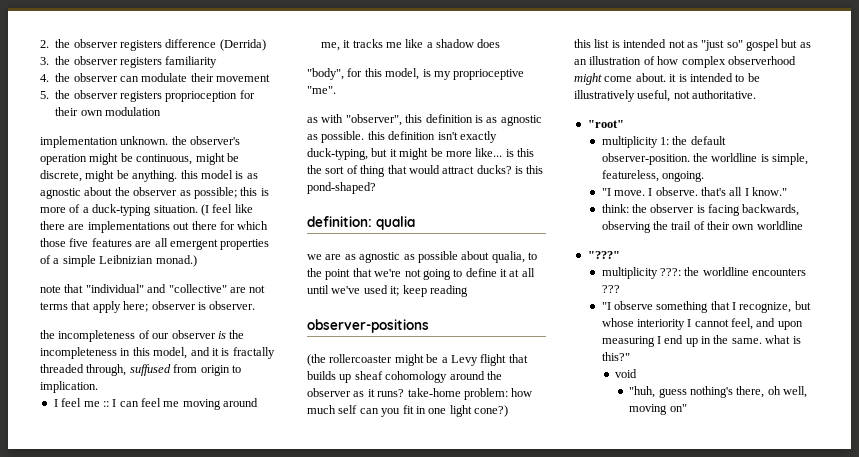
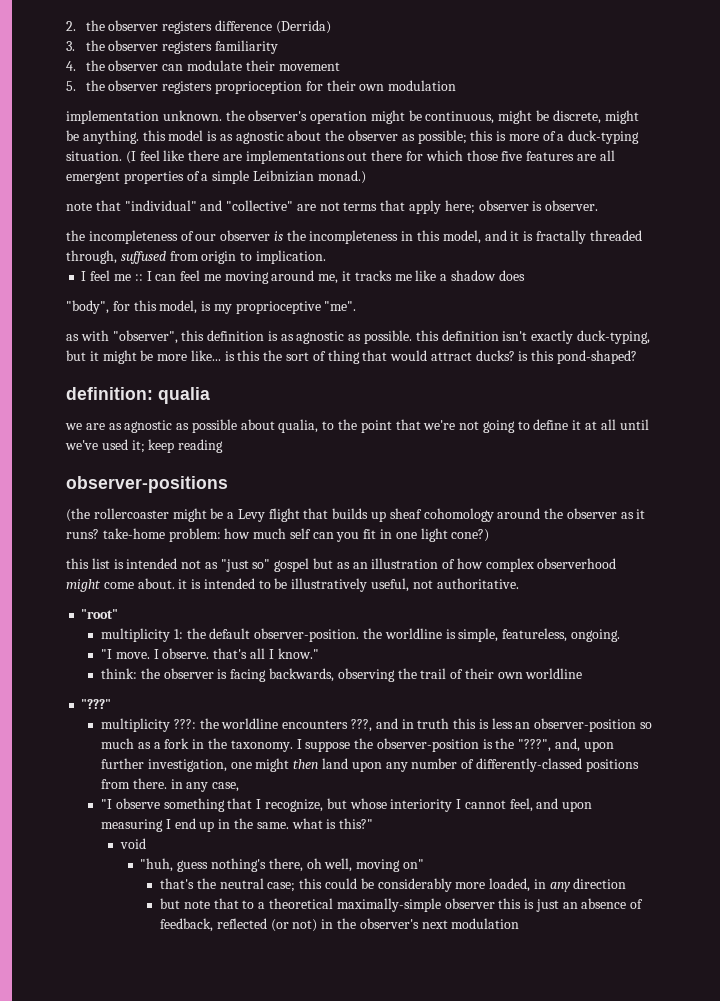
- multiplicity ???: the worldline encounters ???
+ multiplicity ???: the worldline encounters ???, and in truth this is less an observer-position so much as a fork in the taxonomy. I suppose the observer-position is the "???", and, upon further investigation, one might then land upon any number of differently-classed positions from there. in any case,
+ that's the neutral case; this could be considerably more loaded, in any direction
+ but note that to a theoretical maximally-simple observer this is just an absence of feedback, reflected (or not) in the observer's next modulation

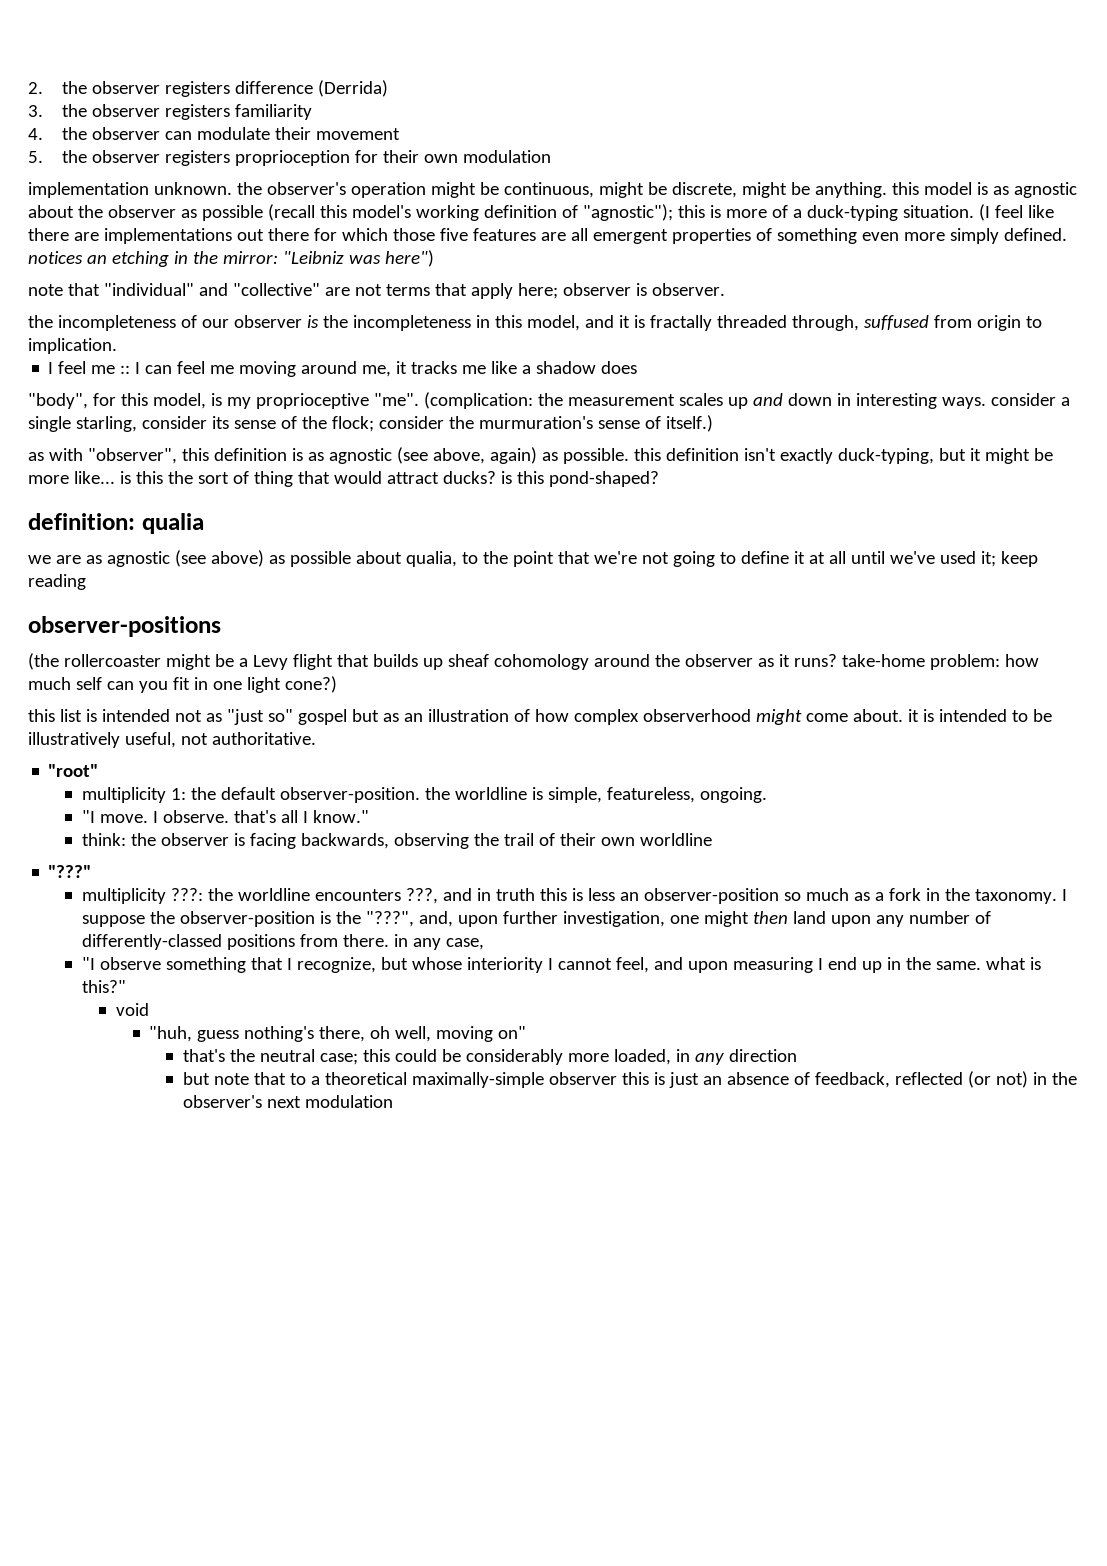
- implementation unknown. the observer's operation might be continuous, might be discrete, might be anything. this model is as agnostic about the observer as possible; this is more of a duck-typing situation.
+ implementation unknown. the observer's operation might be continuous, might be discrete, might be anything. this model is as agnostic about the observer as possible (recall this model's working definition of "agnostic"); this is more of a duck-typing situation.
- (I feel like there are implementations out there for which those five features are all emergent properties of a simple Leibnizian monad.)
+ (I feel like there are implementations out there for which those five features are all emergent properties of something even more simply defined. notices an etching in the mirror: "Leibniz was here")
+ (complication: the measurement scales up and down in interesting ways. consider a single starling, consider its sense of the flock; consider the murmuration's sense of itself.)
- as with "observer", this definition is as agnostic as possible. this definition isn't exactly duck-typing, but it might be more like... is this the sort of thing that would attract ducks? is this pond-shaped?
+ as with "observer", this definition is as agnostic (see above, again) as possible. this definition isn't exactly duck-typing, but it might be more like... is this the sort of thing that would attract ducks? is this pond-shaped?
- we are as agnostic as possible about qualia, to the point that we're not going to define it at all until we've used it; keep reading
+ we are as agnostic (see above) as possible about qualia, to the point that we're not going to define it at all until we've used it; keep reading

